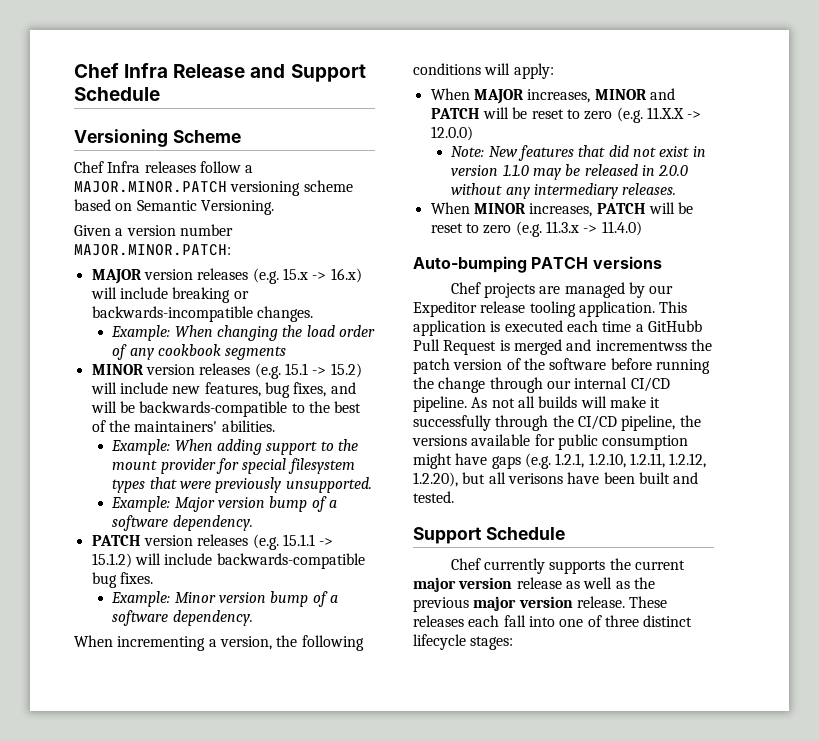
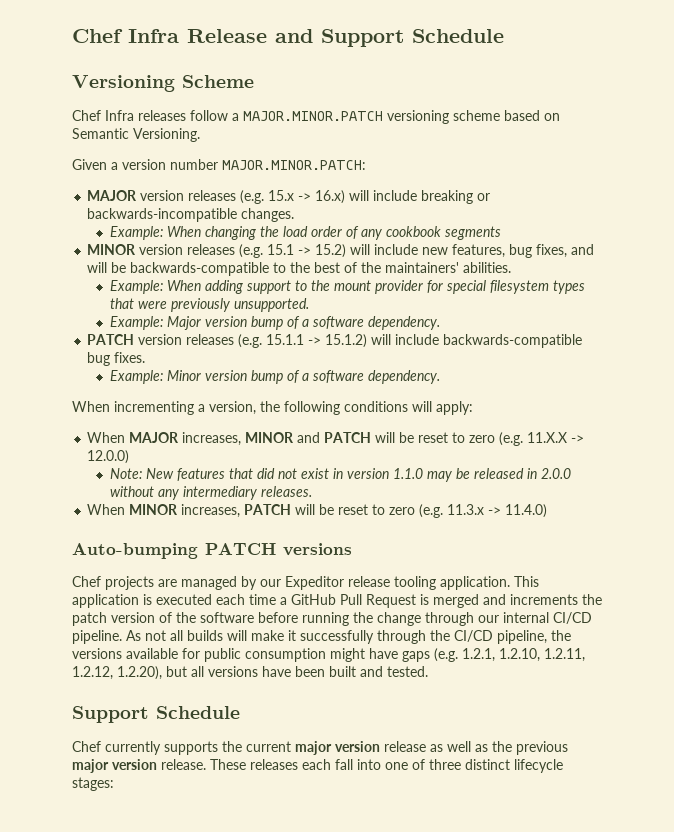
- This application is executed each time a GitHubb Pull Request is merged and incrementwss the patch version of the software before running the change through our internal CI/CD pipeline.
+ This application is executed each time a GitHub Pull Request is merged and increments the patch version of the software before running the change through our internal CI/CD pipeline.
- As not all builds will make it successfully through the CI/CD pipeline, the versions available for public consumption might have gaps (e.g. 1.2.1, 1.2.10, 1.2.11, 1.2.12, 1.2.20), but all verisons have been built and tested.
+ As not all builds will make it successfully through the CI/CD pipeline, the versions available for public consumption might have gaps (e.g. 1.2.1, 1.2.10, 1.2.11, 1.2.12, 1.2.20), but all versions have been built and tested.

